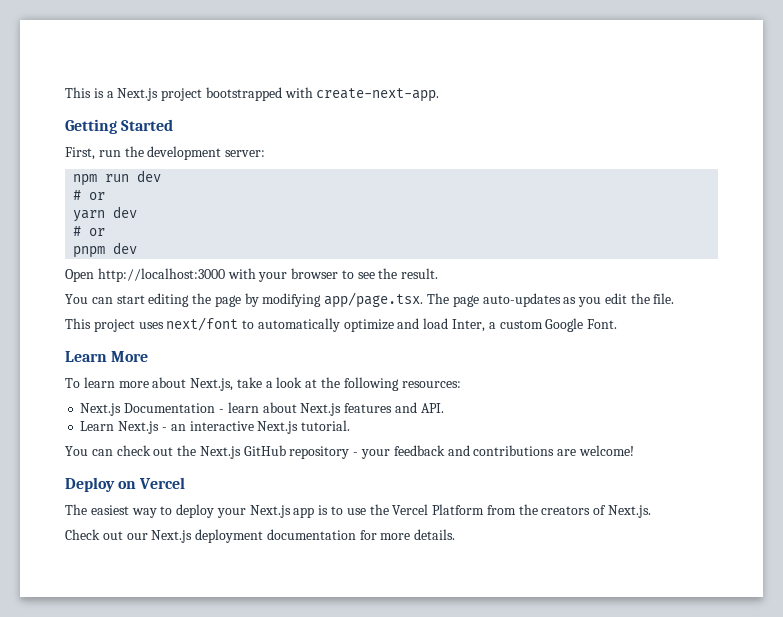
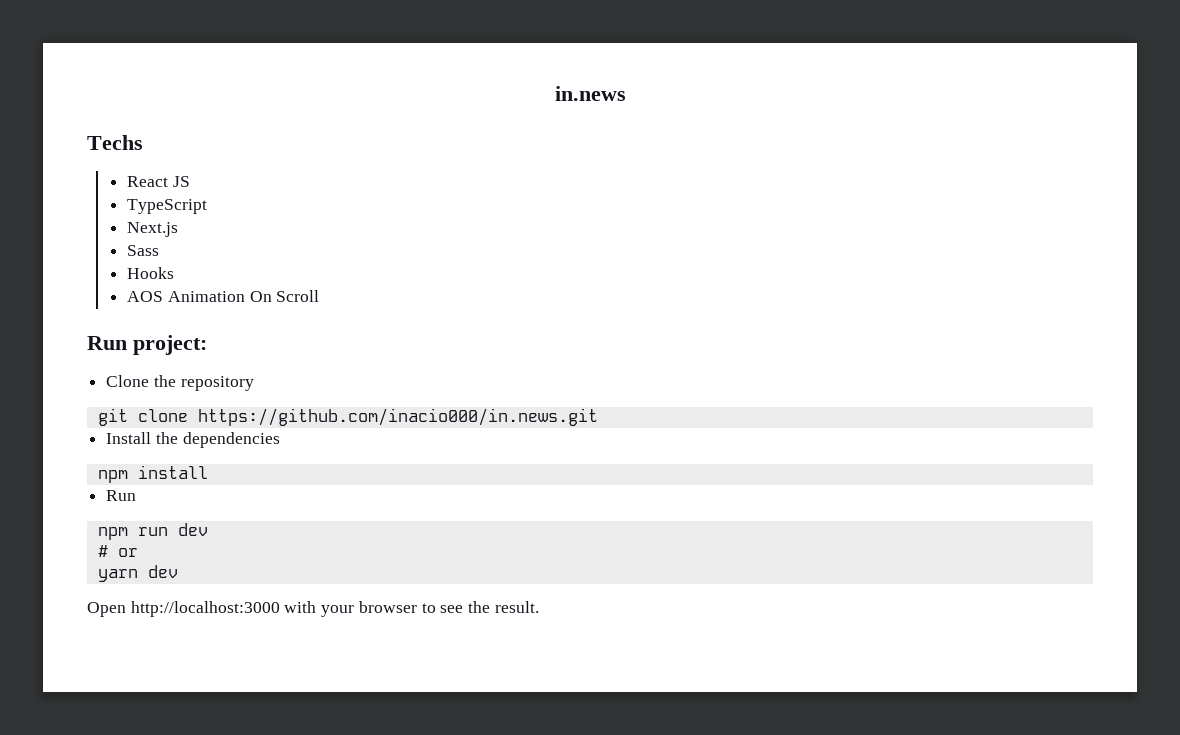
- This is a Next.js project bootstrapped with create-next-app.
- Getting Started
- First, run the development server:
+ in.news
+ Techs
+ React JS
+ TypeScript
+ Next.js
+ Sass
+ Hooks
+ AOS Animation On Scroll
+ Run project:
+ Clone the repository
+ git clone https://github.com/inacio000/in.news.git
+ Install the dependencies
+ npm install
+ Run
  yarn dev
- # or
- pnpm dev
- You can start editing the page by modifying app/page.tsx. The page auto-updates as you edit the file.
- This project uses next/font to automatically optimize and load Inter, a custom Google Font.
- Learn More
- To learn more about Next.js, take a look at the following resources:
- Next.js Documentation - learn about Next.js features and API.
- Learn Next.js - an interactive Next.js tutorial.
- You can check out the Next.js GitHub repository - your feedback and contributions are welcome!
- Deploy on Vercel
- The easiest way to deploy your Next.js app is to use the Vercel Platform from the creators of Next.js.
- Check out our Next.js deployment documentation for more details.

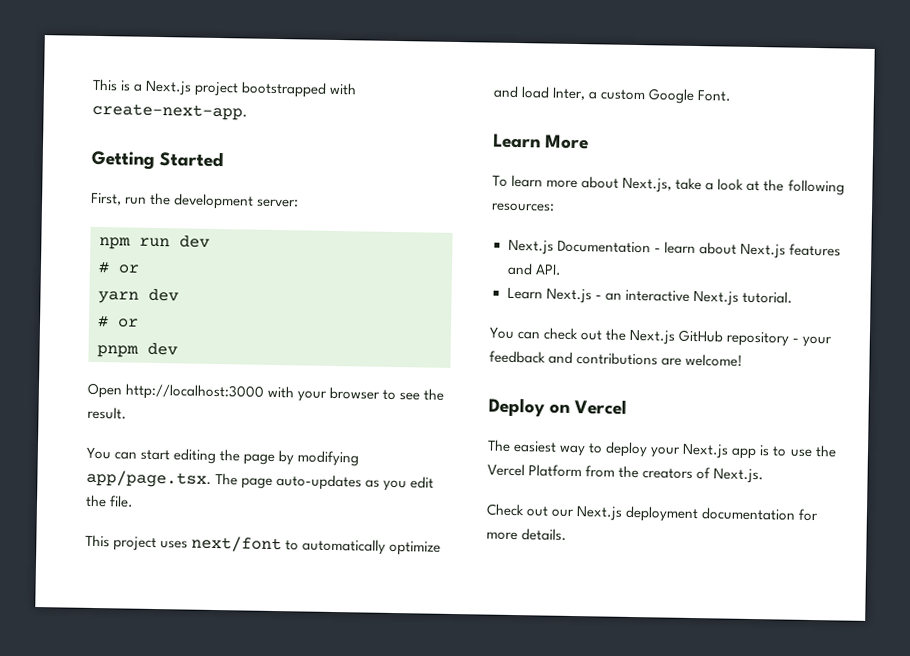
- in.news
- Techs
- React JS
- TypeScript
- Next.js
- Sass
- Hooks
- AOS Animation On Scroll
- Run project:
- Clone the repository
- git clone https://github.com/inacio000/in.news.git
- Install the dependencies
- npm install
- Run
+ This is a Next.js project bootstrapped with create-next-app.
+ Getting Started
+ First, run the development server:
  yarn dev
+ # or
+ pnpm dev
+ You can start editing the page by modifying app/page.tsx. The page auto-updates as you edit the file.
+ This project uses next/font to automatically optimize and load Inter, a custom Google Font.
+ Learn More
+ To learn more about Next.js, take a look at the following resources:
+ Next.js Documentation - learn about Next.js features and API.
+ Learn Next.js - an interactive Next.js tutorial.
+ You can check out the Next.js GitHub repository - your feedback and contributions are welcome!
+ Deploy on Vercel
+ The easiest way to deploy your Next.js app is to use the Vercel Platform from the creators of Next.js.
+ Check out our Next.js deployment documentation for more details.

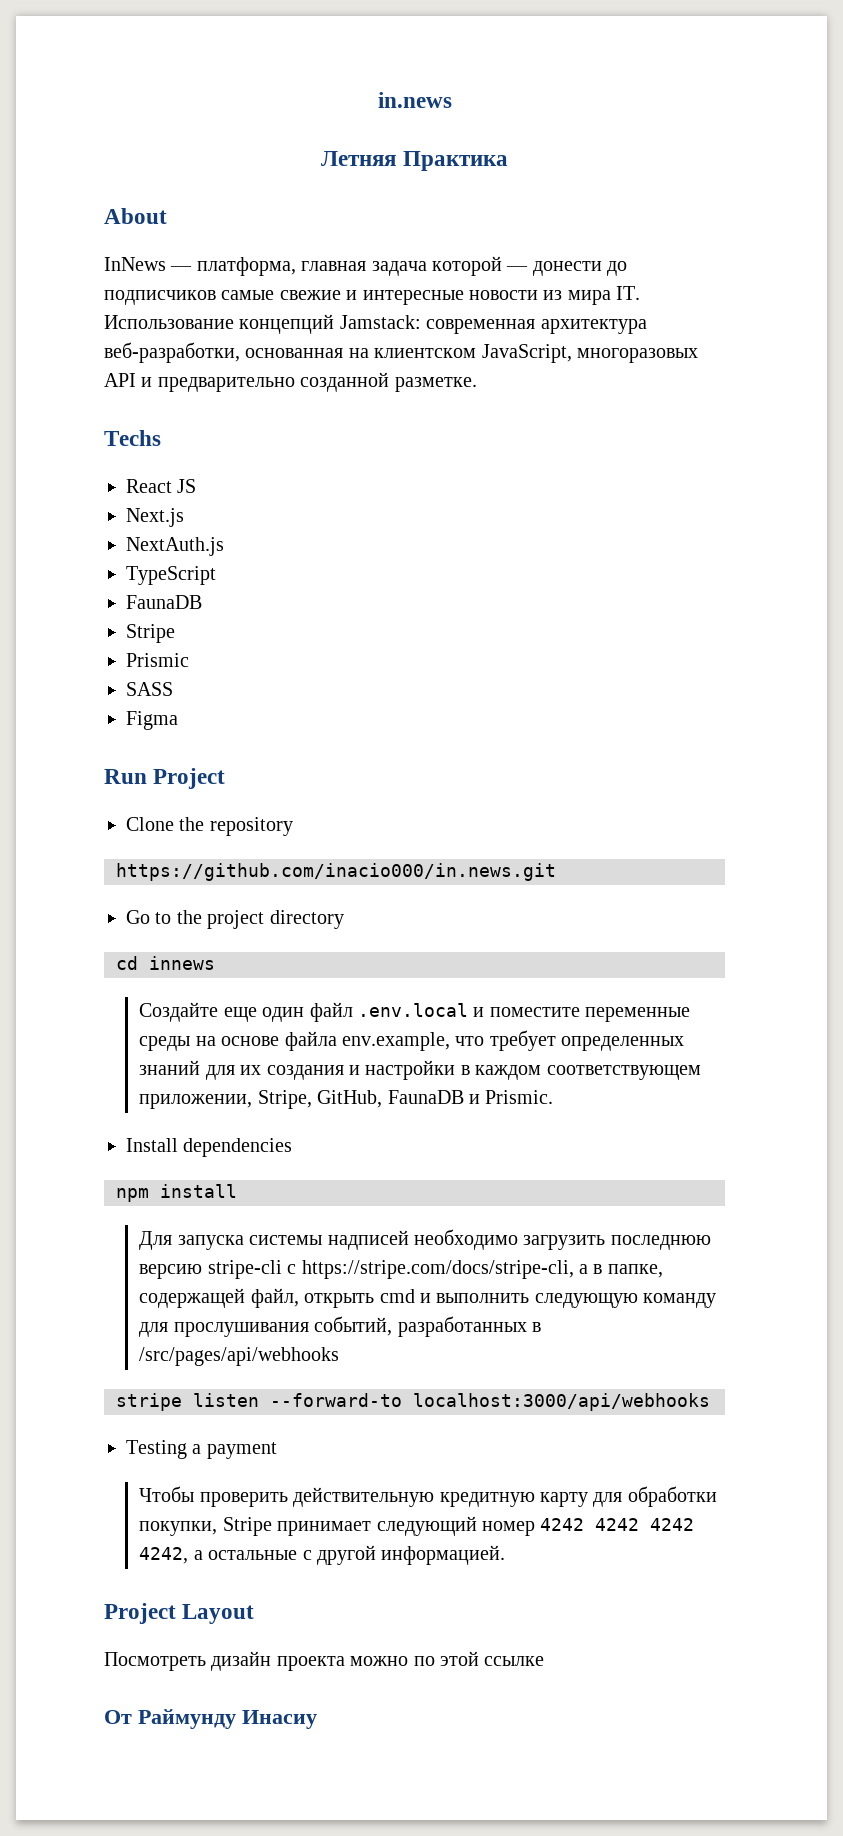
- This is a Next.js project bootstrapped with create-next-app.
- Getting Started
- First, run the development server:
- npm run dev
- # or
- yarn dev
- # or
- pnpm dev
- Open http://localhost:3000 with your browser to see the result.
- You can start editing the page by modifying app/page.tsx. The page auto-updates as you edit the file.
- This project uses next/font to automatically optimize and load Inter, a custom Google Font.
- Learn More
- To learn more about Next.js, take a look at the following resources:
- Next.js Documentation - learn about Next.js features and API.
- Learn Next.js - an interactive Next.js tutorial.
- You can check out the Next.js GitHub repository - your feedback and contributions are welcome!
- Deploy on Vercel
- The easiest way to deploy your Next.js app is to use the Vercel Platform from the creators of Next.js.
- Check out our Next.js deployment documentation for more details.
+ in.news
+ Летняя Практика
+ About
+ InNews — платформа, главная задача которой — донести до подписчиков самые свежие и интересные новости из мира IT. Использование концепций Jamstack: современная архитектура веб-разработки, основанная на клиентском JavaScript, многоразовых API и предварительно созданной разметке.
+ Techs
+ React JS
+ Next.js
+ NextAuth.js
+ TypeScript
+ FaunaDB
+ Stripe
+ Prismic
+ SASS
+ Figma
+ Run Project
+ Clone the repository
+ https://github.com/inacio000/in.news.git
+ Go to the project directory
+ cd innews
+ Создайте еще один файл .env.local и поместите переменные среды на основе файла env.example, что требует определенных знаний для их создания и настройки в каждом соответствующем приложении, Stripe, GitHub, FaunaDB и Prismic.
+ Install dependencies
+ npm install
+ Для запуска системы надписей необходимо загрузить последнюю версию stripe-cli с https://stripe.com/docs/stripe-cli, а в папке, содержащей файл, открыть cmd и выполнить следующую команду для прослушивания событий, разработанных в /src/pages/api/webhooks
+ stripe listen --forward-to localhost:3000/api/webhooks
+ Testing a payment
+ Чтобы проверить действительную кредитную карту для обработки покупки, Stripe принимает следующий номер 4242 4242 4242 4242, а остальные с другой информацией.
+ Project Layout
+ Посмотреть дизайн проекта можно по этой ссылке
+ От Раймунду Инасиу

